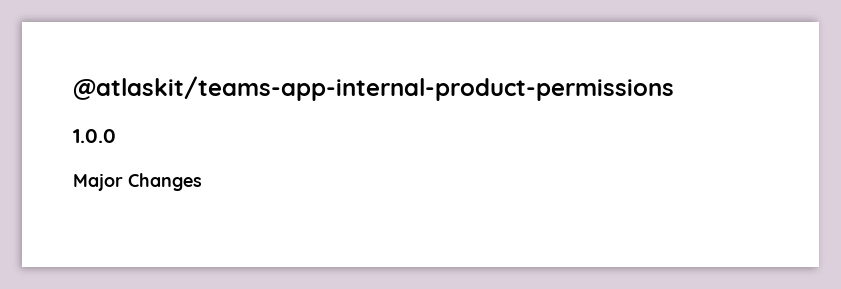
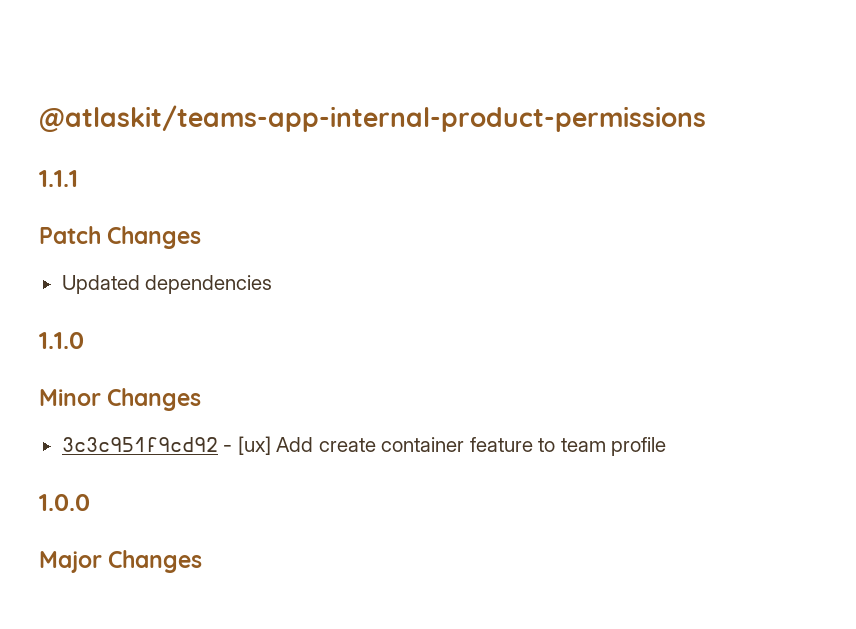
+ 1.1.1
+ Patch Changes
+ Updated dependencies
+ 1.1.0
+ Minor Changes
+ 3c3c951f9cd92 - [ux] Add create container feature to team profile

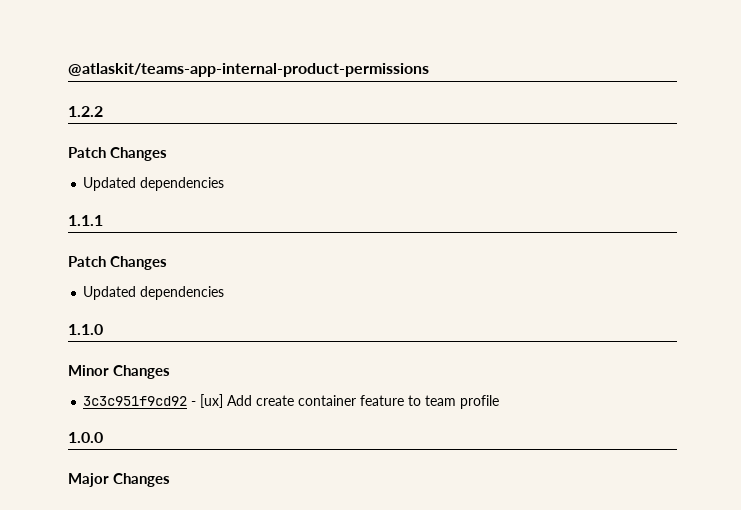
+ 1.2.2
+ Patch Changes
+ Updated dependencies

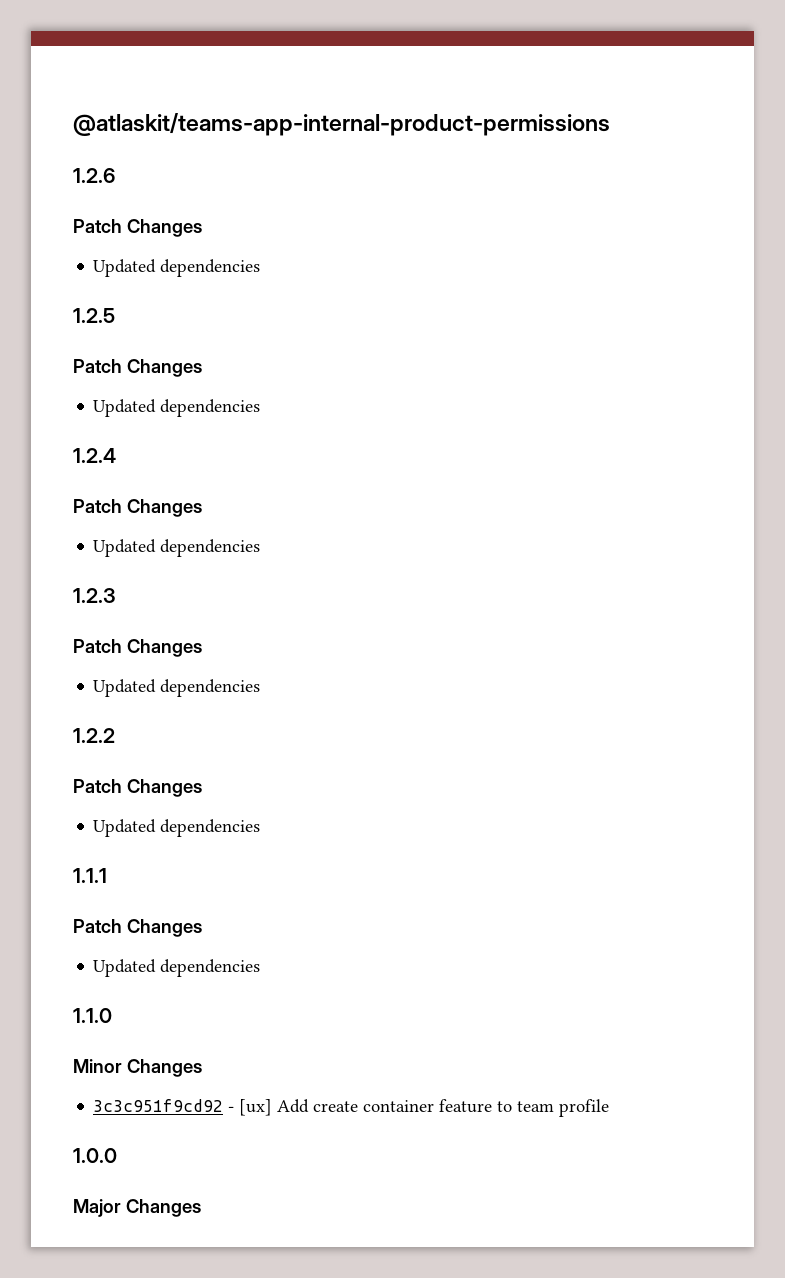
+ 1.2.6
+ Patch Changes
+ Updated dependencies
+ 1.2.5
+ Patch Changes
+ Updated dependencies
+ 1.2.4
+ Patch Changes
+ Updated dependencies
+ 1.2.3
+ Patch Changes
+ Updated dependencies

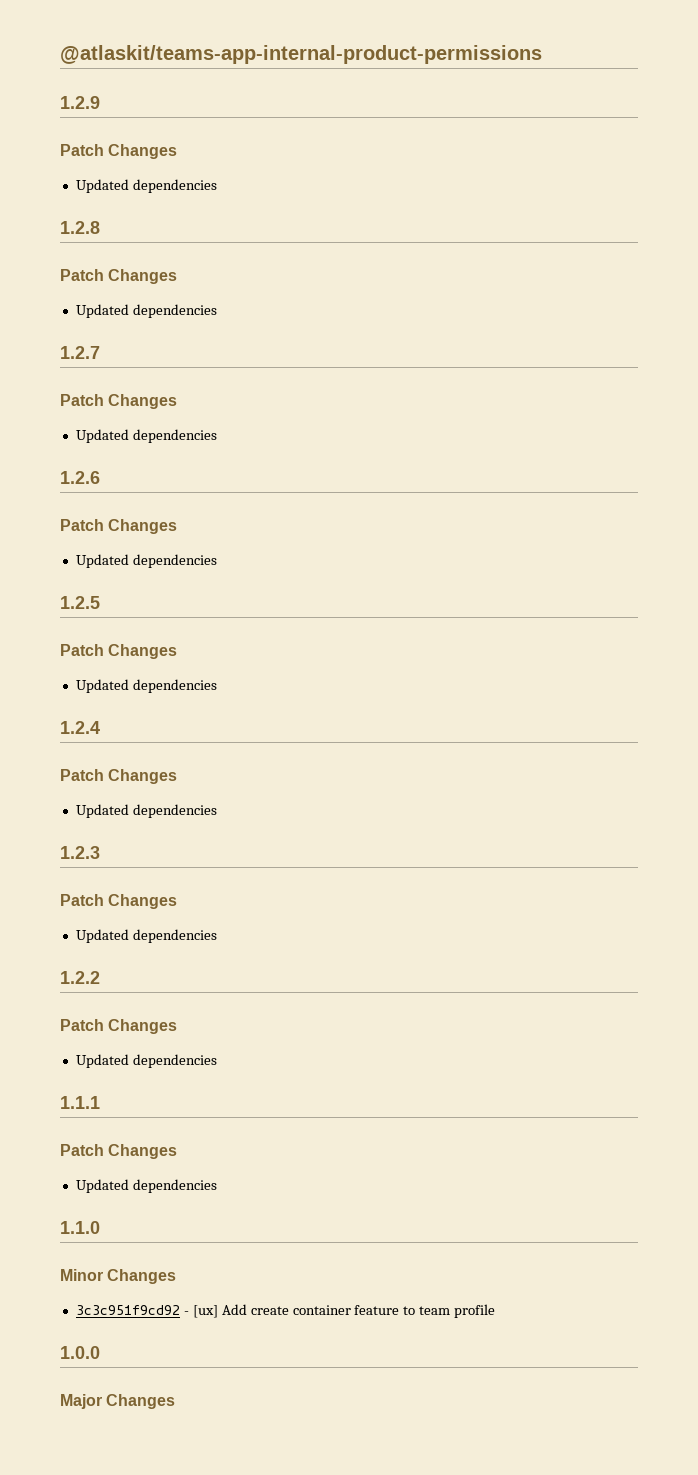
+ 1.2.9
+ Patch Changes
+ Updated dependencies
+ 1.2.8
+ Patch Changes
+ Updated dependencies
+ 1.2.7
+ Patch Changes
+ Updated dependencies

